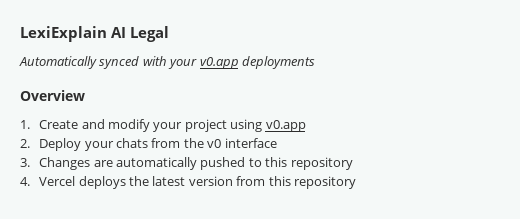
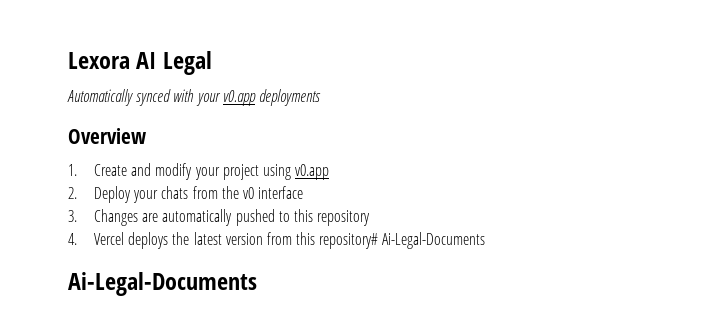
- LexiExplain AI Legal
+ Lexora AI Legal
- 4. Vercel deploys the latest version from this repository
+ 4. Vercel deploys the latest version from this repository# Ai-Legal-Documents
+ Ai-Legal-Documents

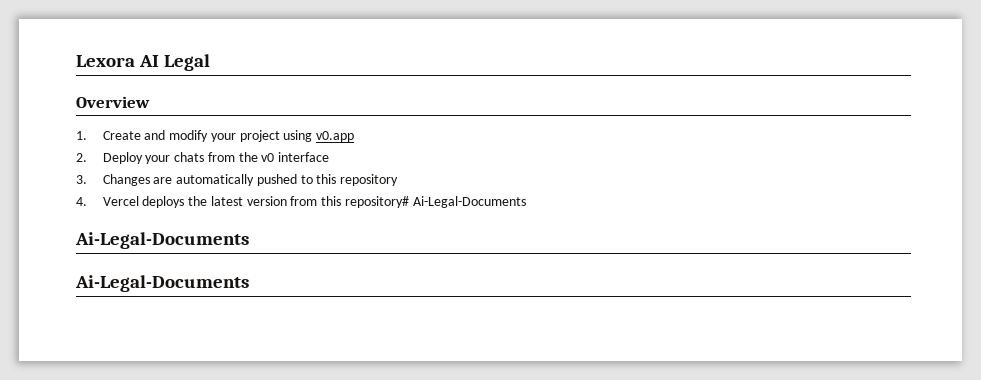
- Automatically synced with your v0.app deployments
  4. Vercel deploys the latest version from this repository# Ai-Legal-Documents
+ Ai-Legal-Documents

